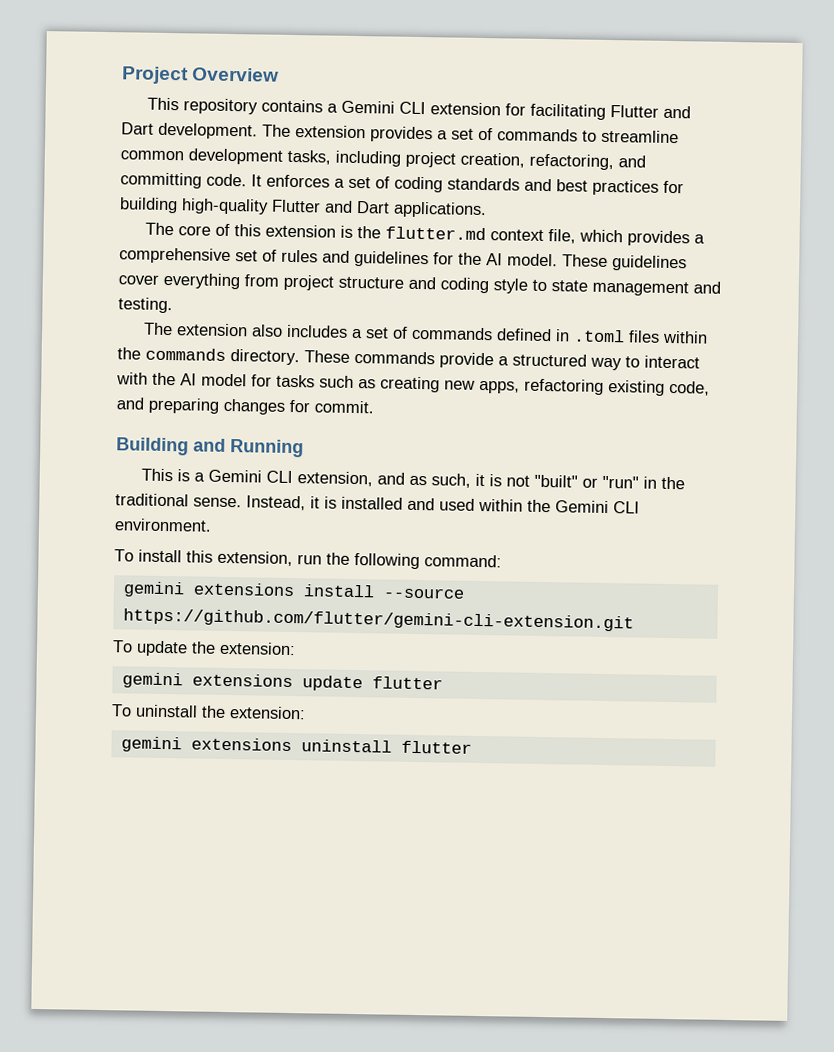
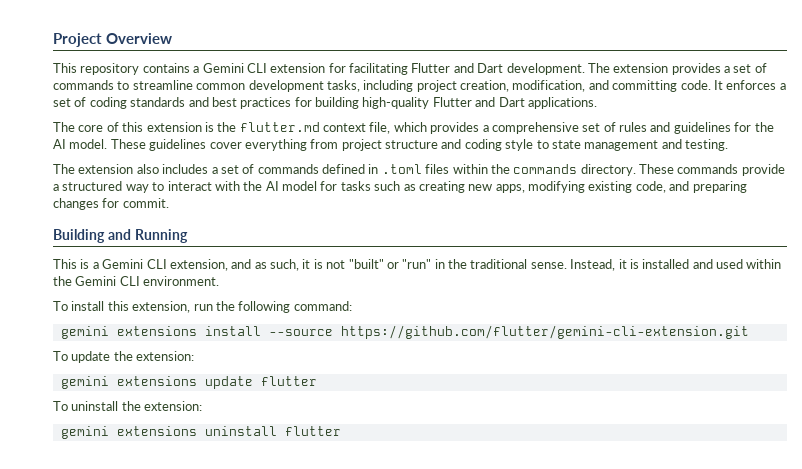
- The extension provides a set of commands to streamline common development tasks, including project creation, refactoring, and committing code.
+ The extension provides a set of commands to streamline common development tasks, including project creation, modification, and committing code.
- These commands provide a structured way to interact with the AI model for tasks such as creating new apps, refactoring existing code, and preparing changes for commit.
+ These commands provide a structured way to interact with the AI model for tasks such as creating new apps, modifying existing code, and preparing changes for commit.

